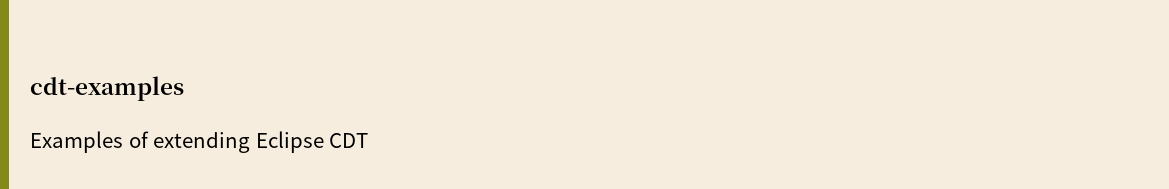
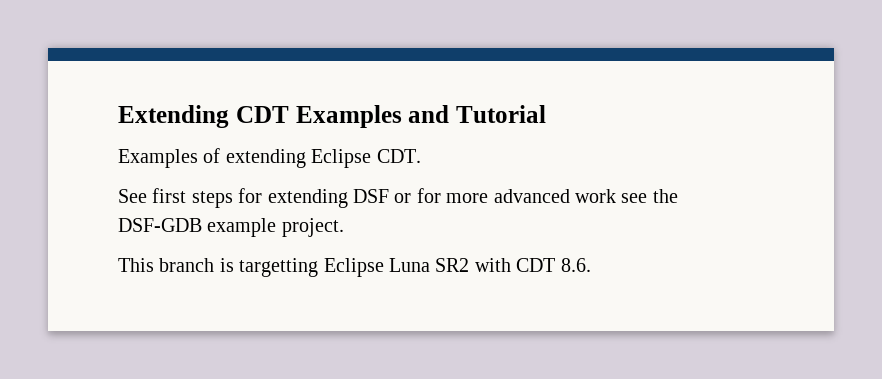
- cdt-examples
+ Extending CDT Examples and Tutorial
- Examples of extending Eclipse CDT
+ Examples of extending Eclipse CDT.
+ See first steps for extending DSF or for more advanced work see the DSF-GDB example project.
+ This branch is targetting Eclipse Luna SR2 with CDT 8.6.

